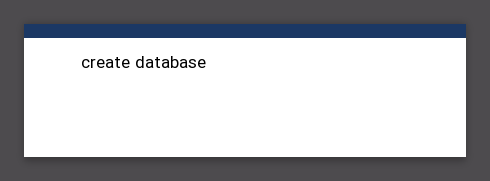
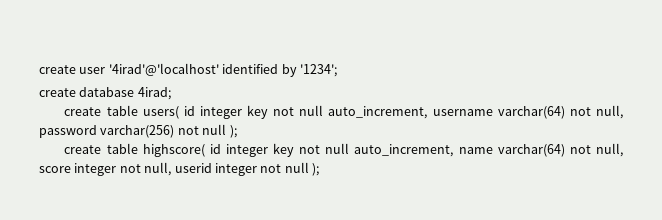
- create database
+ create user '4irad'@'localhost' identified by '1234';
+ create database 4irad;
+ create table users( id integer key not null auto_increment, username varchar(64) not null, password varchar(256) not null );
+ create table highscore( id integer key not null auto_increment, name varchar(64) not null, score integer not null, userid integer not null );

